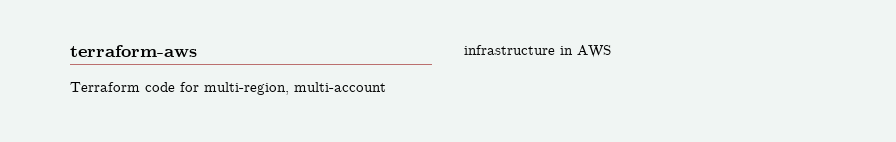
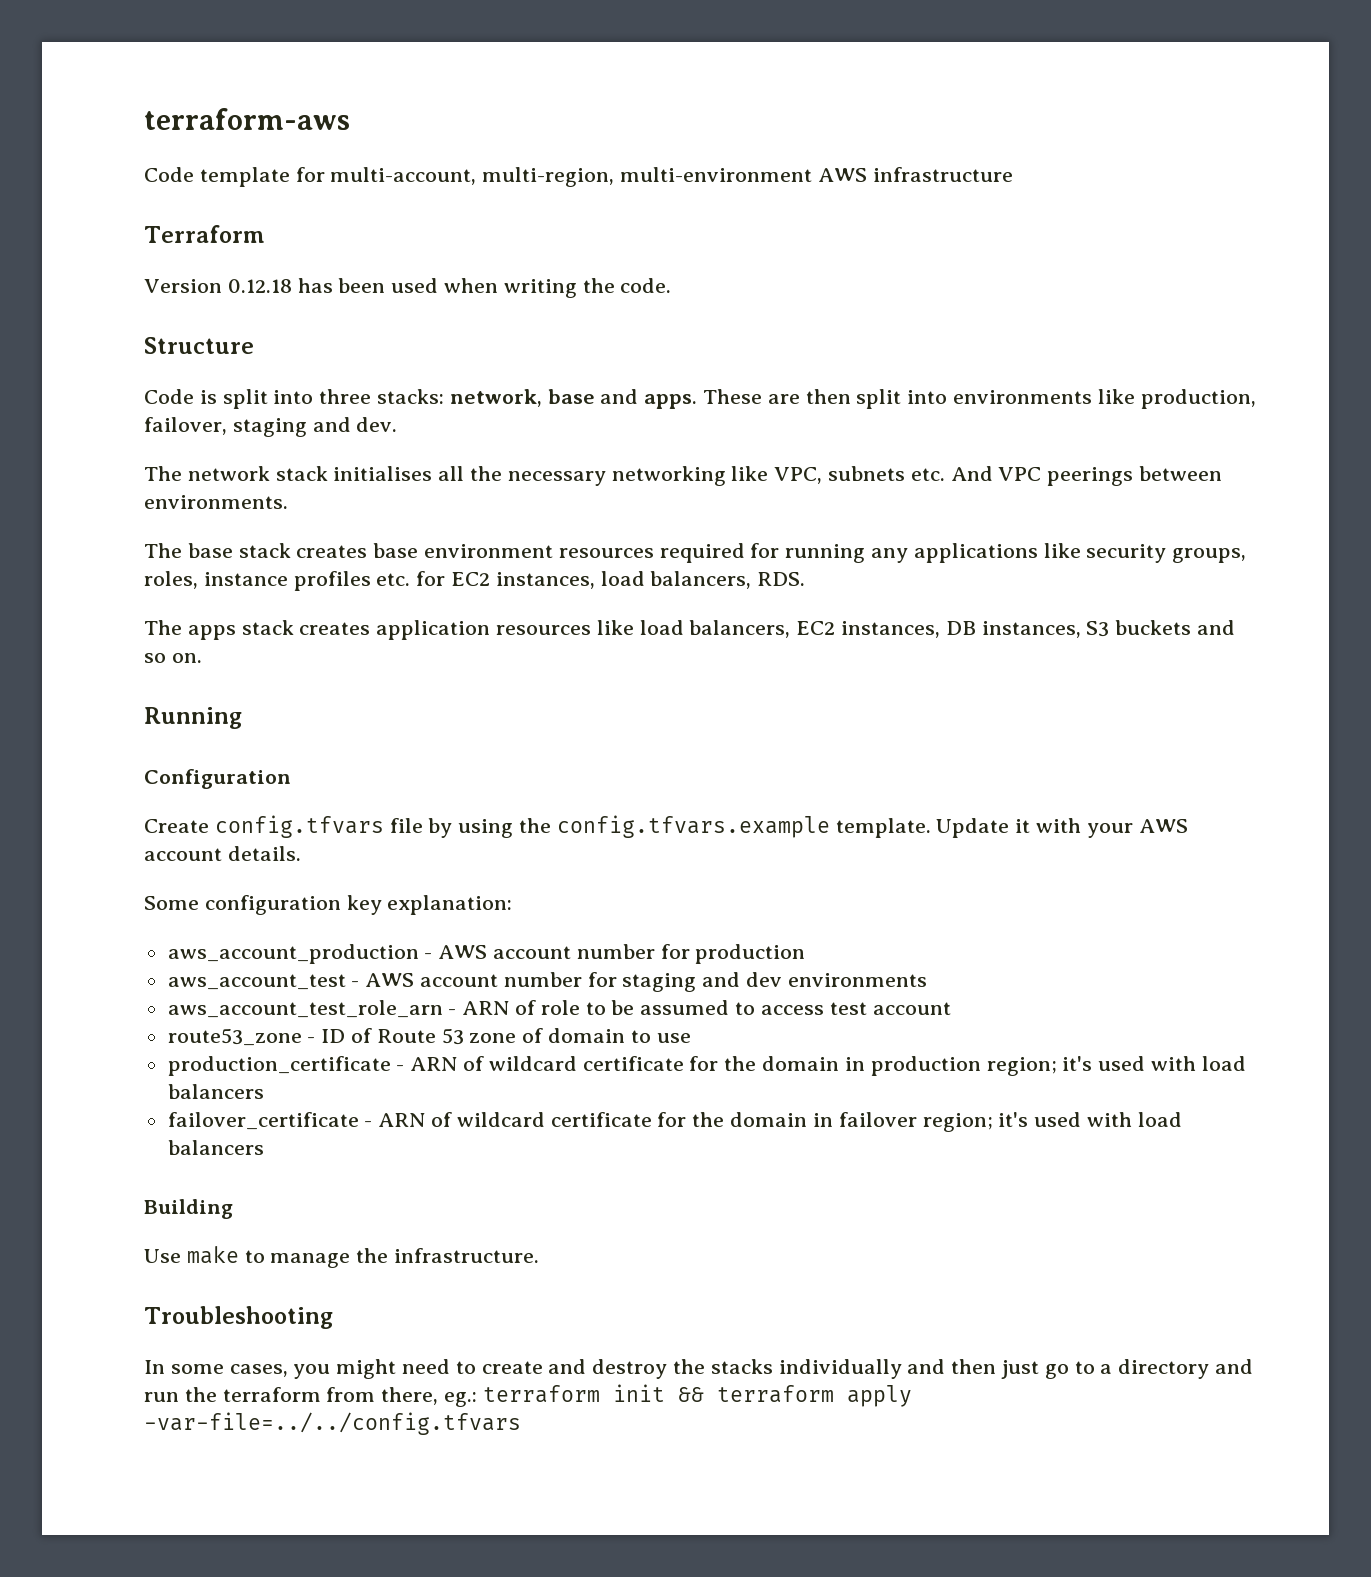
- Terraform code for multi-region, multi-account infrastructure in AWS
+ Code template for multi-account, multi-region, multi-environment AWS infrastructure
+ Terraform
+ Version 0.12.18 has been used when writing the code.
+ Structure
+ Code is split into three stacks: network, base and apps. These are then split into environments like production, failover, staging and dev.
+ The network stack initialises all the necessary networking like VPC, subnets etc. And VPC peerings between environments.
+ The base stack creates base environment resources required for running any applications like security groups, roles, instance profiles etc. for EC2 instances, load balancers, RDS.
+ The apps stack creates application resources like load balancers, EC2 instances, DB instances, S3 buckets and so on.
+ Running
+ Configuration
+ Create config.tfvars file by using the config.tfvars.example template. Update it with your AWS account details.
+ Some configuration key explanation:
+ aws_account_production - AWS account number for production
+ aws_account_test - AWS account number for staging and dev environments
+ aws_account_test_role_arn - ARN of role to be assumed to access test account
+ route53_zone - ID of Route 53 zone of domain to use
+ production_certificate - ARN of wildcard certificate for the domain in production region; it's used with load balancers
+ failover_certificate - ARN of wildcard certificate for the domain in failover region; it's used with load balancers
+ Building
+ Use make to manage the infrastructure.
+ Troubleshooting
+ In some cases, you might need to create and destroy the stacks individually and then just go to a directory and run the terraform from there, eg.: terraform init && terraform apply -var-file=../../config.tfvars

